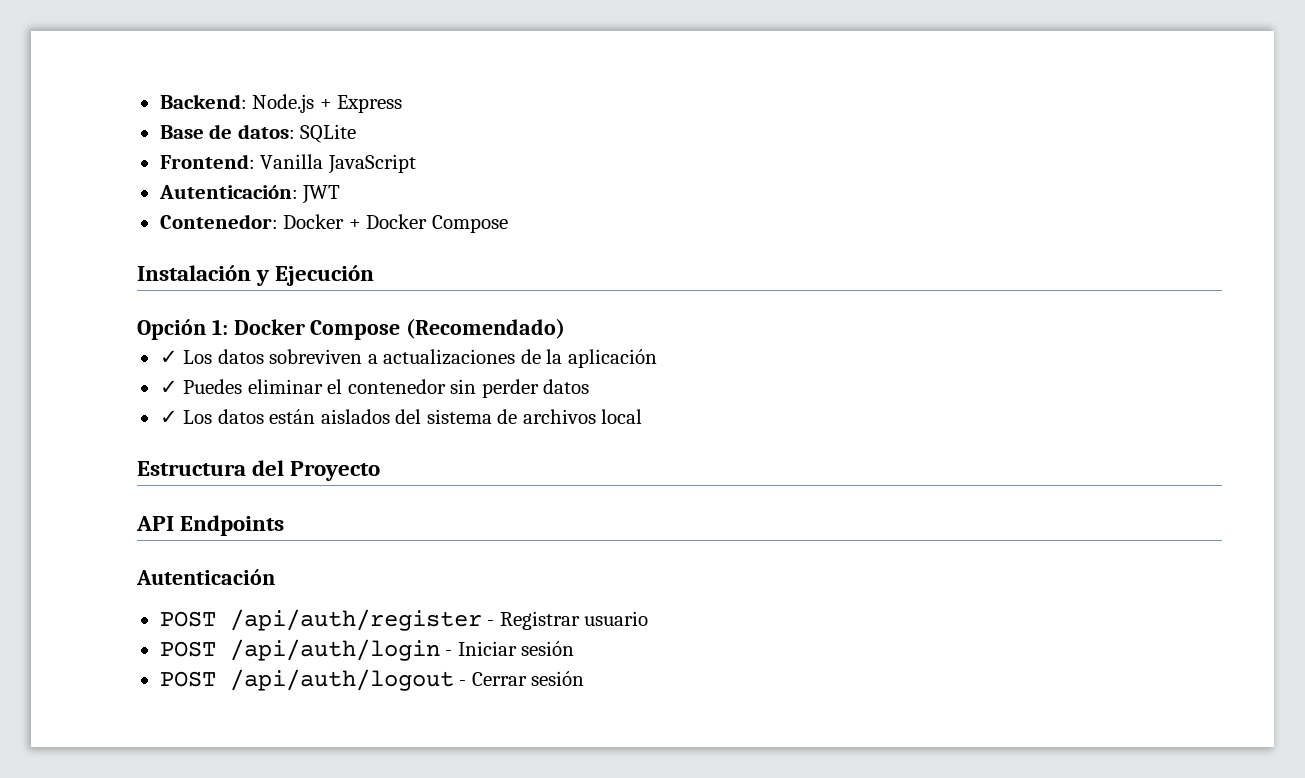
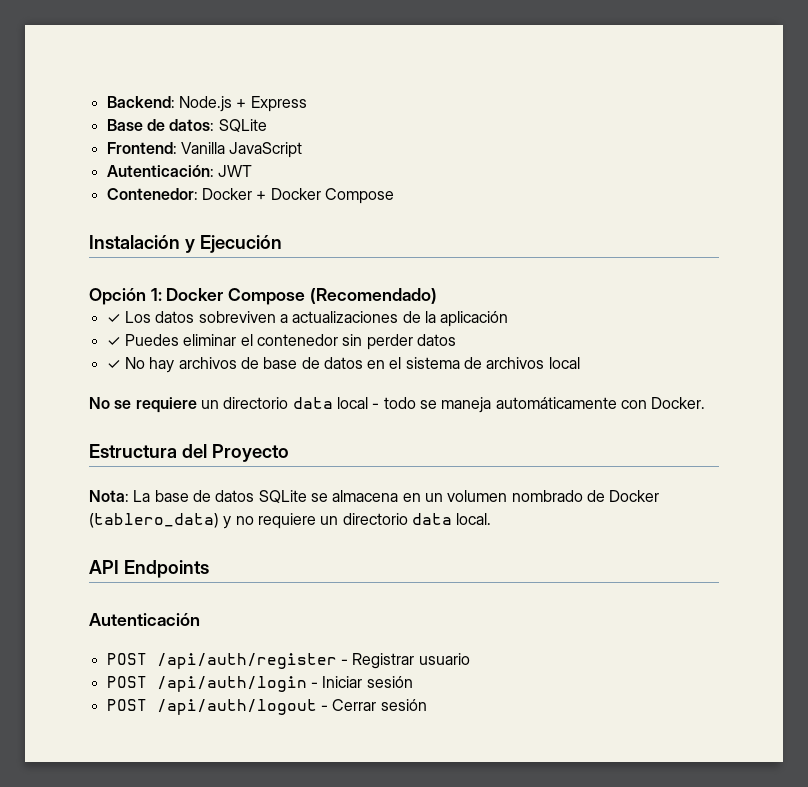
- ✓ Los datos están aislados del sistema de archivos local
+ ✓ No hay archivos de base de datos en el sistema de archivos local
+ No se requiere un directorio data local - todo se maneja automáticamente con Docker.
  Estructura del Proyecto
+ Nota: La base de datos SQLite se almacena en un volumen nombrado de Docker (tablero_data) y no requiere un directorio data local.

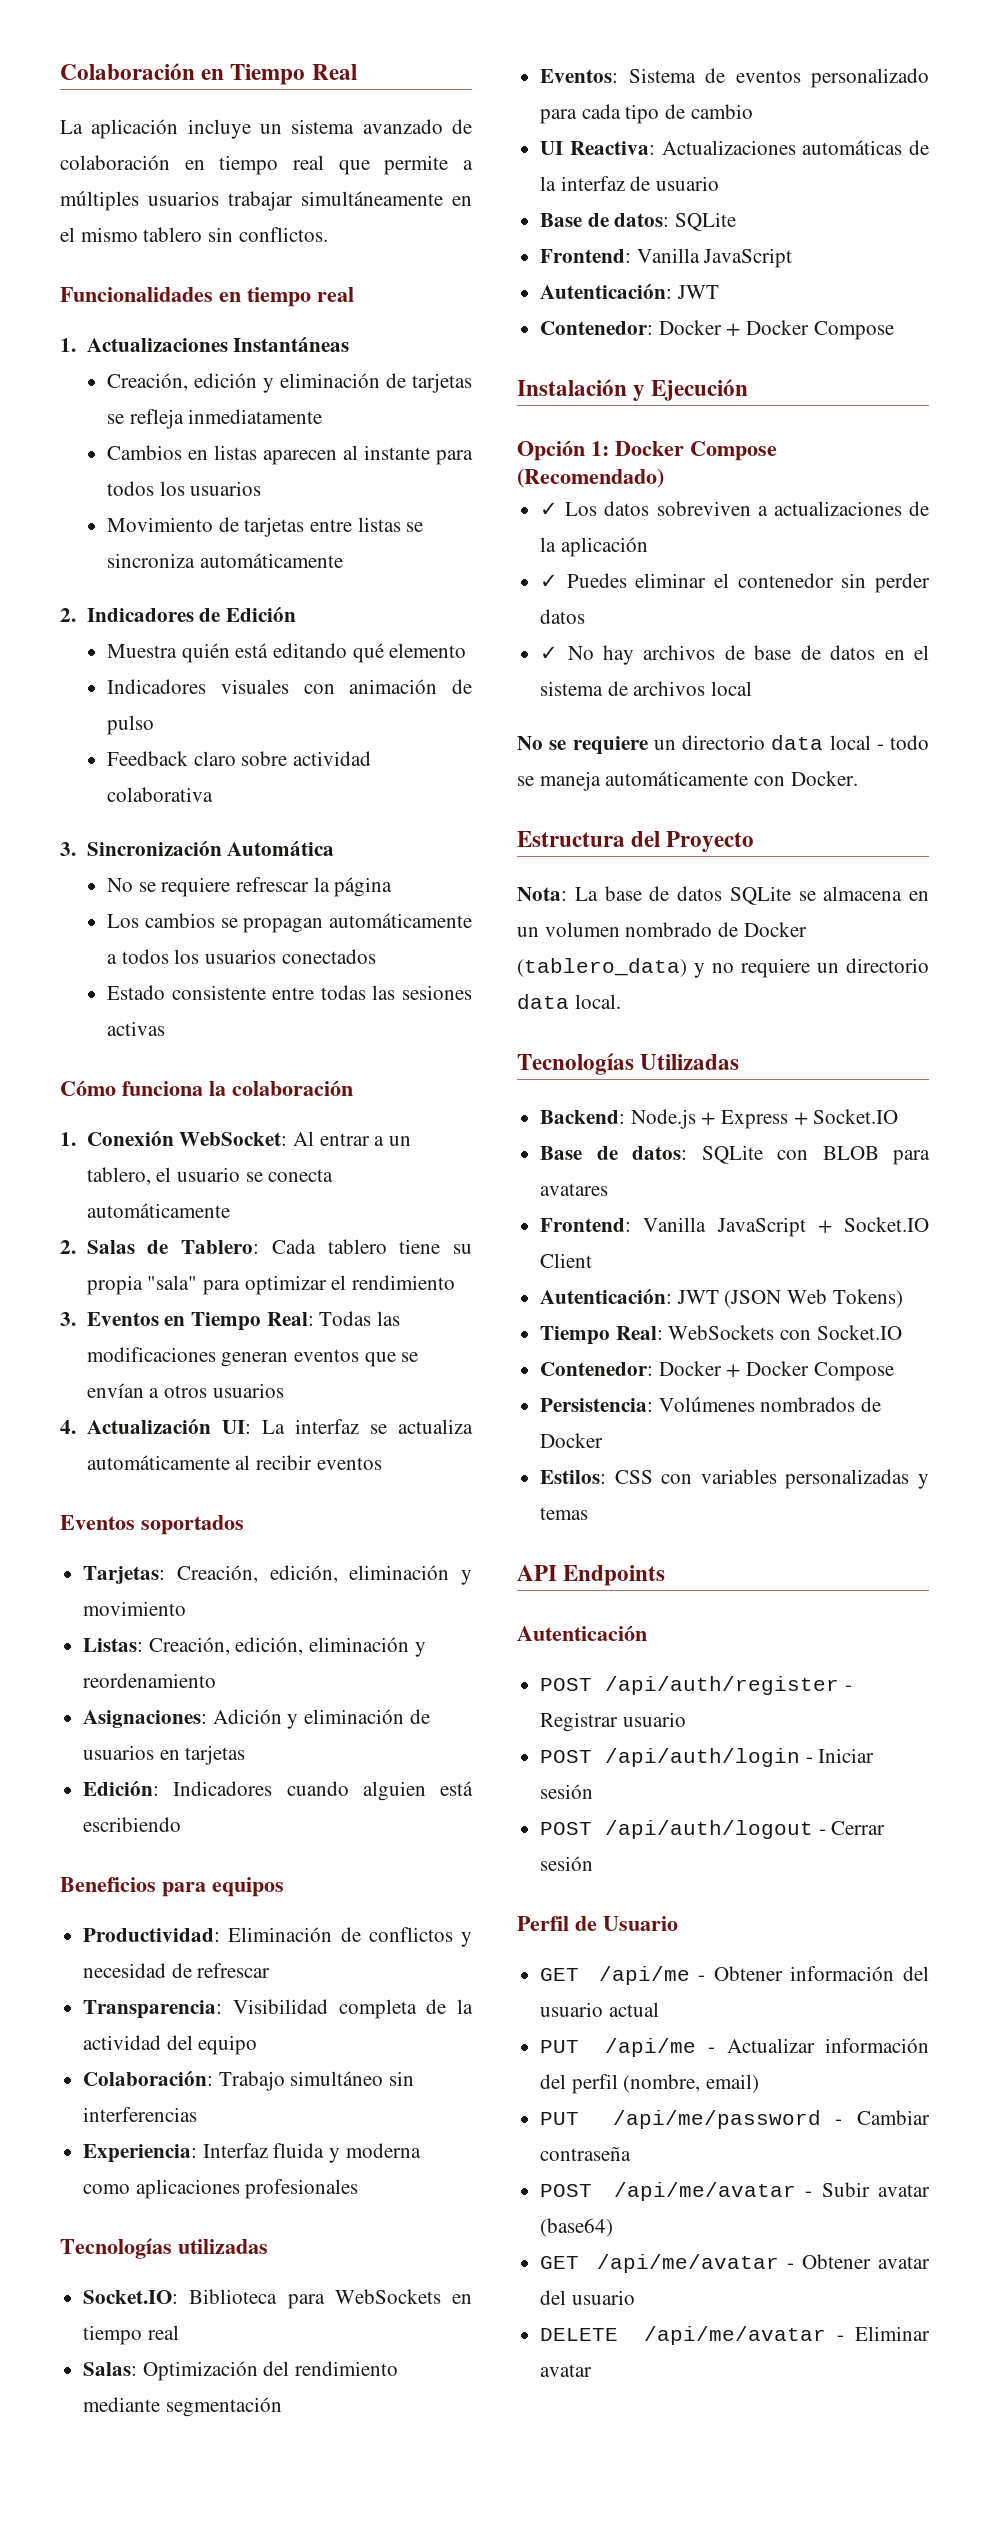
- Backend: Node.js + Express
+ Colaboración en Tiempo Real
+ La aplicación incluye un sistema avanzado de colaboración en tiempo real que permite a múltiples usuarios trabajar simultáneamente en el mismo tablero sin conflictos.
+ Funcionalidades en tiempo real
+ 1. Actualizaciones Instantáneas
+ Creación, edición y eliminación de tarjetas se refleja inmediatamente
+ Cambios en listas aparecen al instante para todos los usuarios
+ Movimiento de tarjetas entre listas se sincroniza automáticamente
+ 2. Indicadores de Edición
+ Muestra quién está editando qué elemento
+ Indicadores visuales con animación de pulso
+ Feedback claro sobre actividad colaborativa
+ 3. Sincronización Automática
+ No se requiere refrescar la página
+ Los cambios se propagan automáticamente a todos los usuarios conectados
+ Estado consistente entre todas las sesiones activas
+ Cómo funciona la colaboración
+ 1. Conexión WebSocket: Al entrar a un tablero, el usuario se conecta automáticamente
+ 2. Salas de Tablero: Cada tablero tiene su propia "sala" para optimizar el rendimiento
+ 3. Eventos en Tiempo Real: Todas las modificaciones generan eventos que se envían a otros usuarios
+ 4. Actualización UI: La interfaz se actualiza automáticamente al recibir eventos
+ Eventos soportados
+ Tarjetas: Creación, edición, eliminación y movimiento
+ Listas: Creación, edición, eliminación y reordenamiento
+ Asignaciones: Adición y eliminación de usuarios en tarjetas
+ Edición: Indicadores cuando alguien está escribiendo
+ Beneficios para equipos
+ Productividad: Eliminación de conflictos y necesidad de refrescar
+ Transparencia: Visibilidad completa de la actividad del equipo
+ Colaboración: Trabajo simultáneo sin interferencias
+ Experiencia: Interfaz fluida y moderna como aplicaciones profesionales
+ Tecnologías utilizadas
+ Socket.IO: Biblioteca para WebSockets en tiempo real
+ Salas: Optimización del rendimiento mediante segmentación
+ Eventos: Sistema de eventos personalizado para cada tipo de cambio
+ UI Reactiva: Actualizaciones automáticas de la interfaz de usuario
+ Tecnologías Utilizadas
+ Backend: Node.js + Express + Socket.IO
+ Base de datos: SQLite con BLOB para avatares
+ Frontend: Vanilla JavaScript + Socket.IO Client
+ Autenticación: JWT (JSON Web Tokens)
+ Tiempo Real: WebSockets con Socket.IO
+ Contenedor: Docker + Docker Compose
+ Persistencia: Volúmenes nombrados de Docker
+ Estilos: CSS con variables personalizadas y temas
+ Perfil de Usuario
+ GET /api/me - Obtener información del usuario actual
+ PUT /api/me - Actualizar información del perfil (nombre, email)
+ PUT /api/me/password - Cambiar contraseña
+ POST /api/me/avatar - Subir avatar (base64)
+ GET /api/me/avatar - Obtener avatar del usuario
+ DELETE /api/me/avatar - Eliminar avatar

